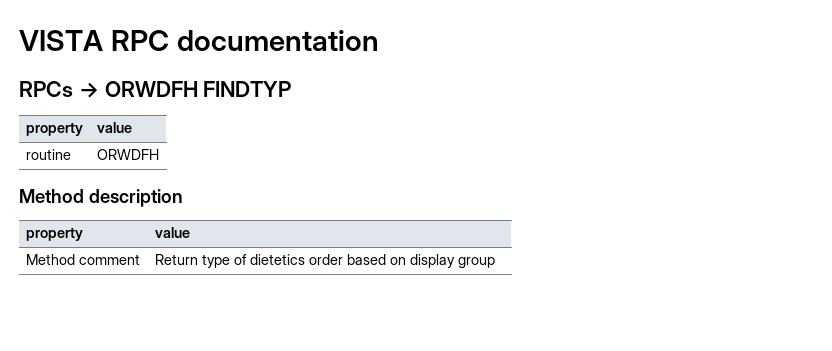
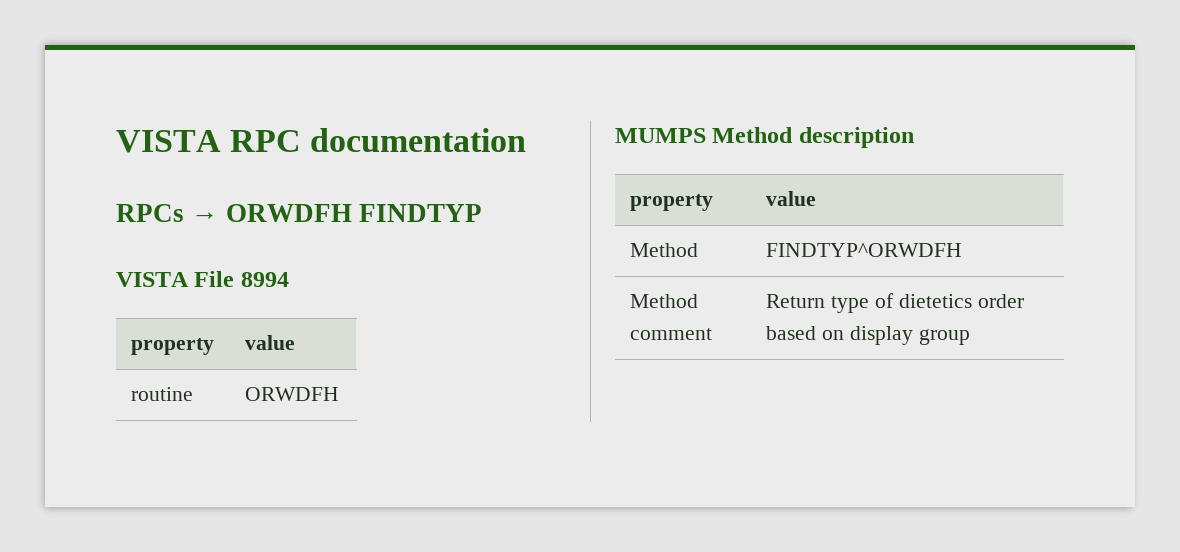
+ VISTA File 8994
- Method description
+ MUMPS Method description
+ Method | FINDTYP^ORWDFH

